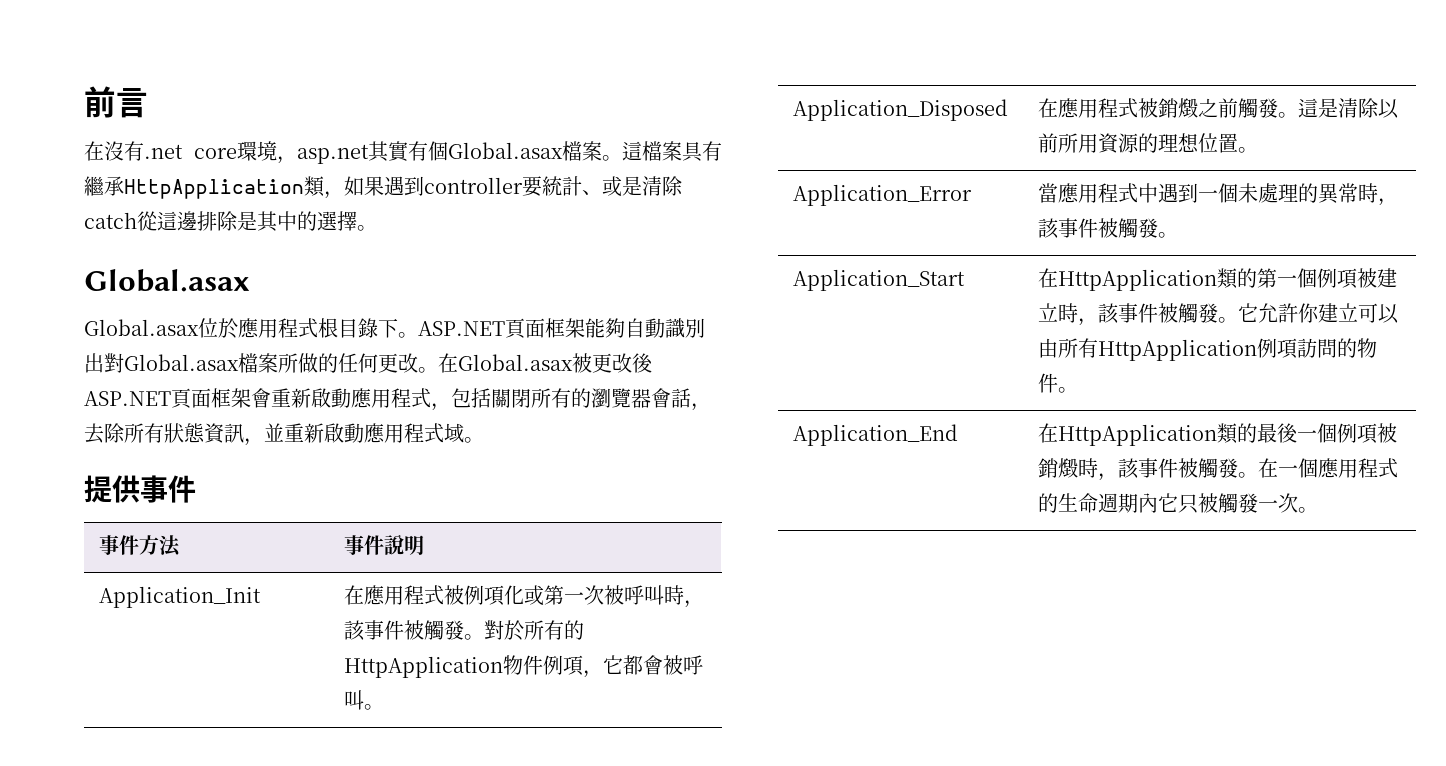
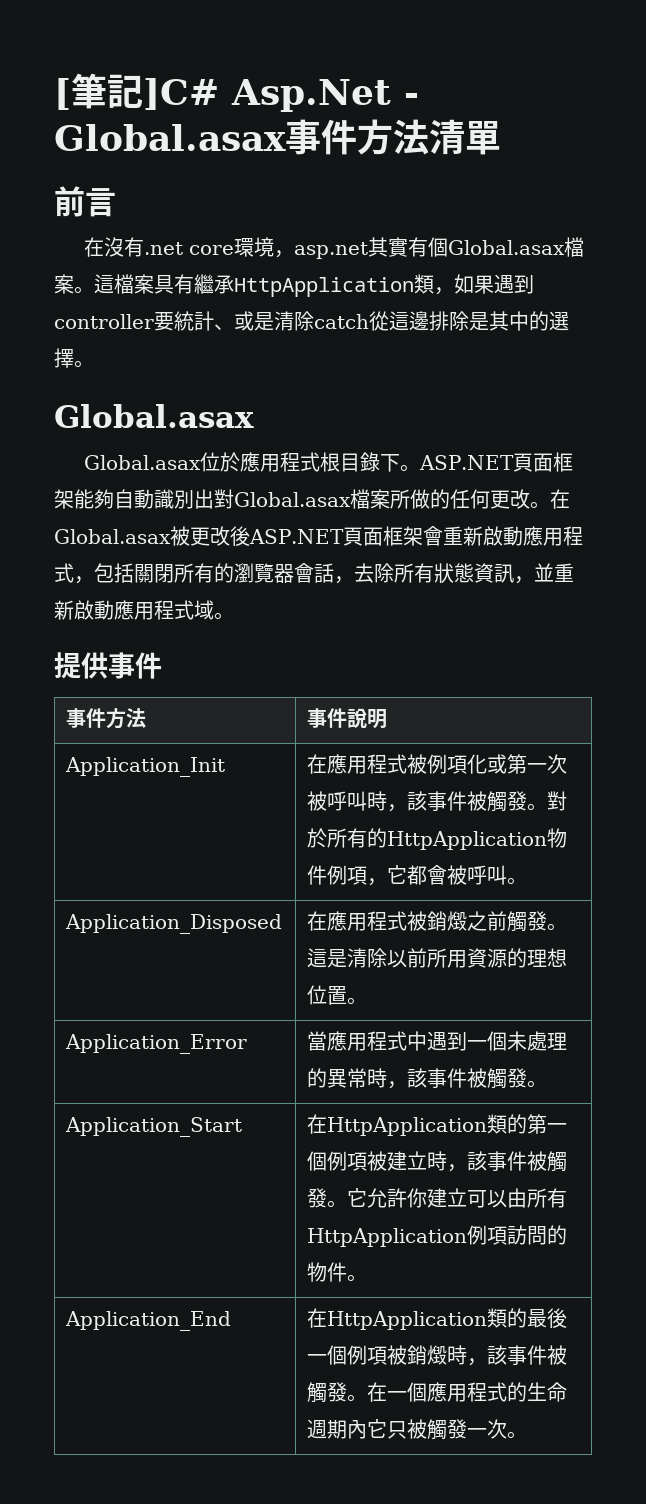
+ [筆記]C# Asp.Net - Global.asax事件方法清單

